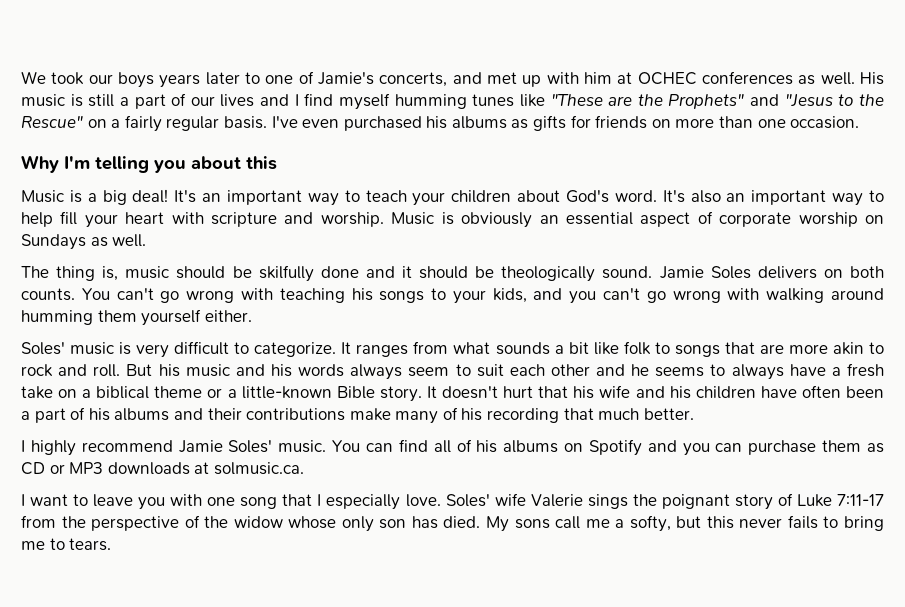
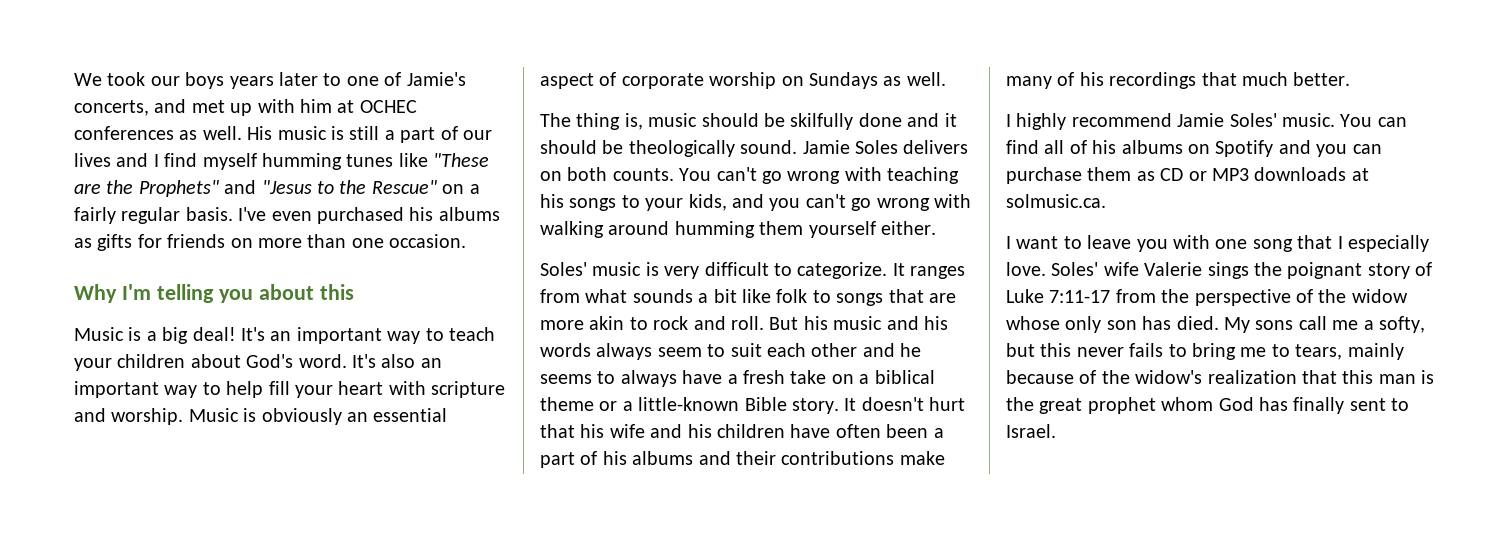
- It doesn't hurt that his wife and his children have often been a part of his albums and their contributions make many of his recording that much better.
+ It doesn't hurt that his wife and his children have often been a part of his albums and their contributions make many of his recordings that much better.
- My sons call me a softy, but this never fails to bring me to tears.
+ My sons call me a softy, but this never fails to bring me to tears, mainly because of the widow's realization that this man is the great prophet whom God has finally sent to Israel.

